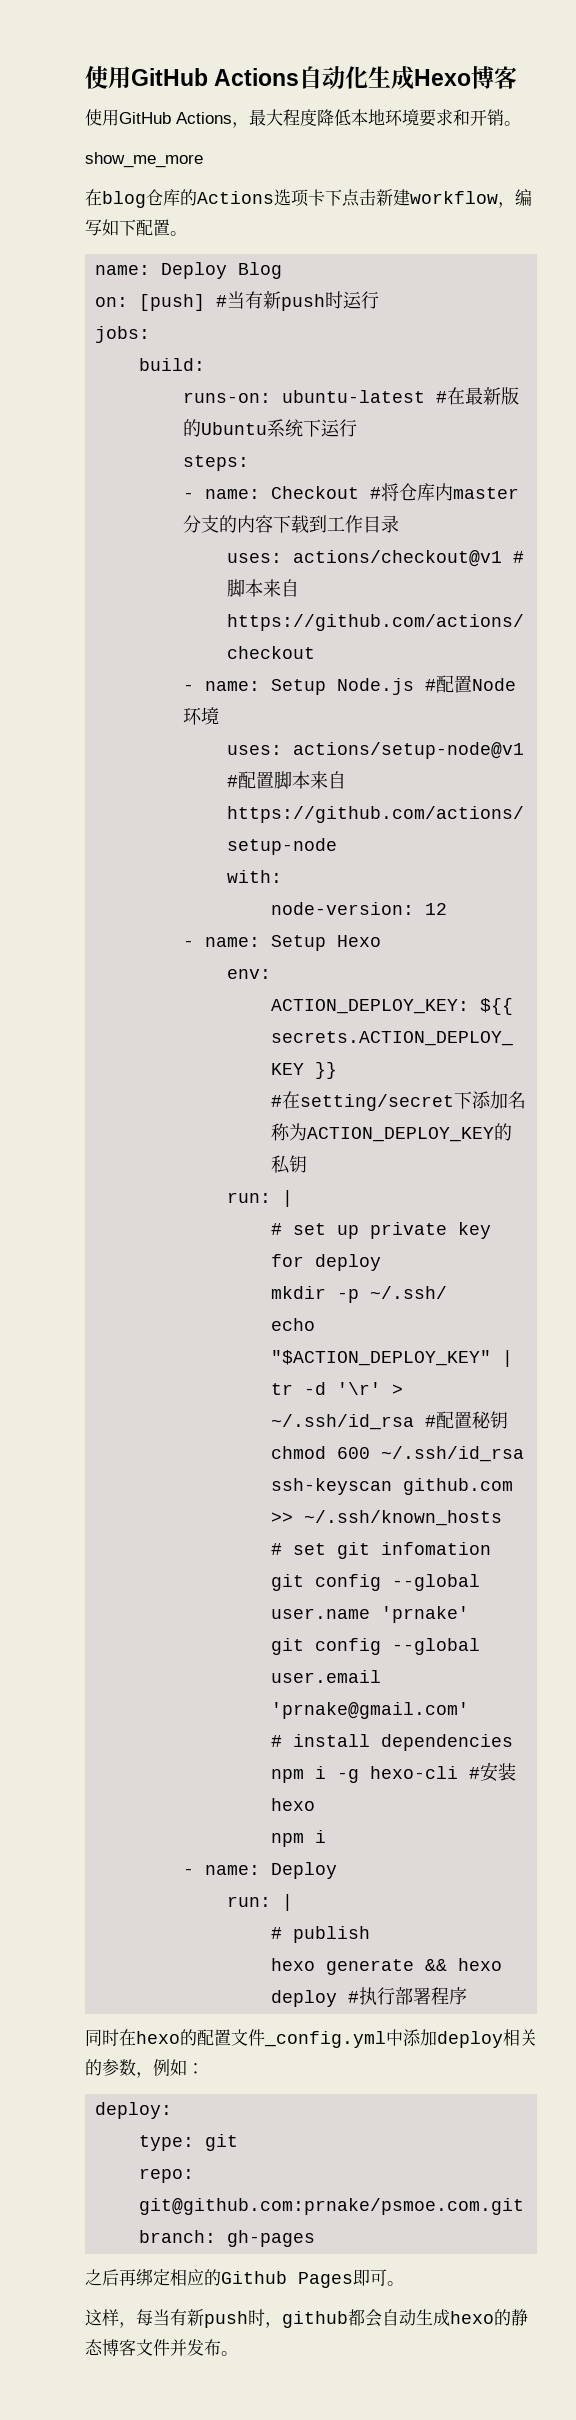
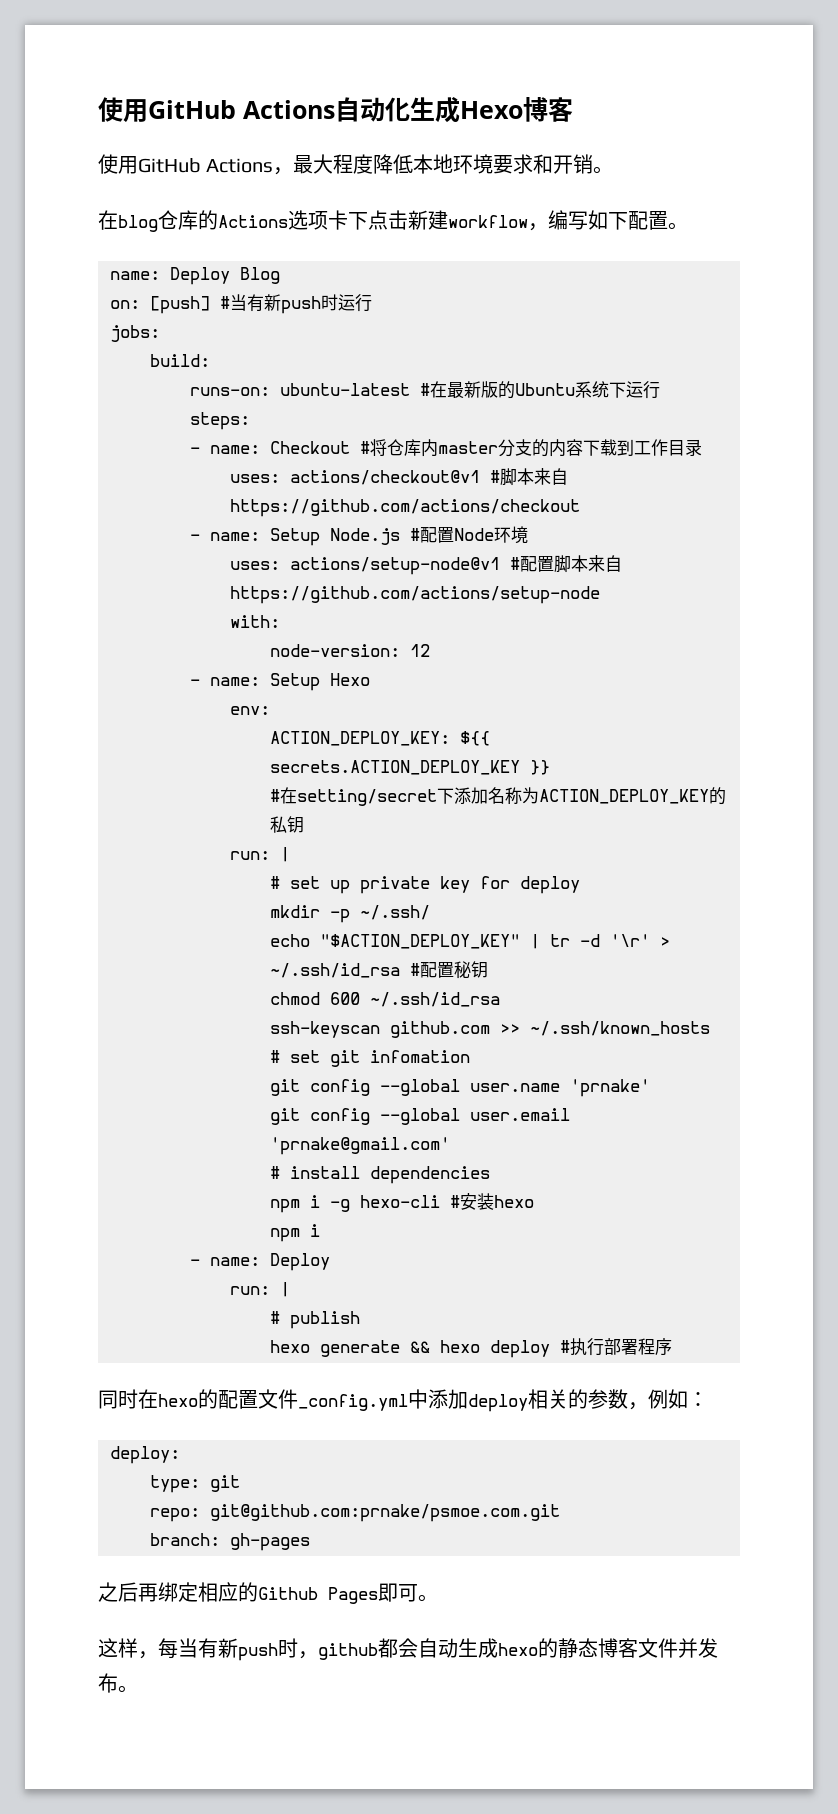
- show_me_more

